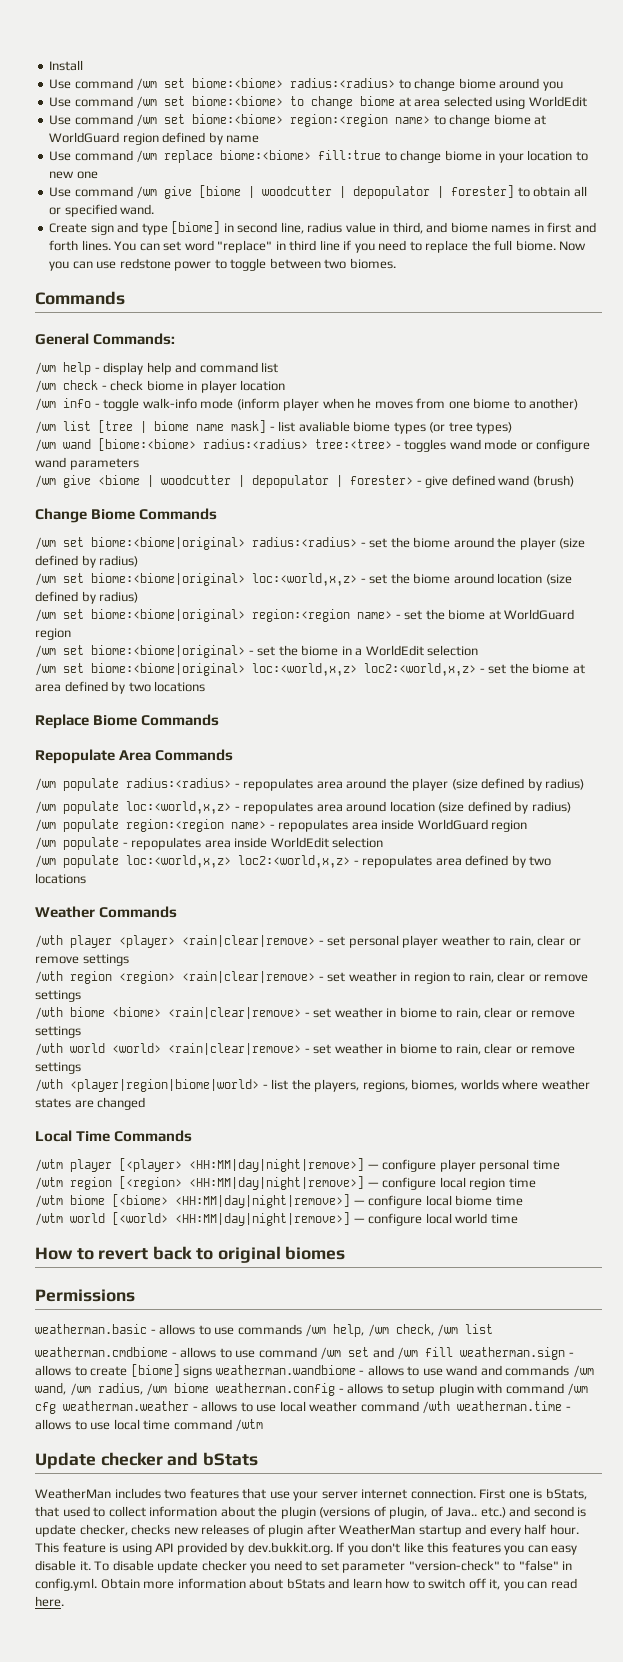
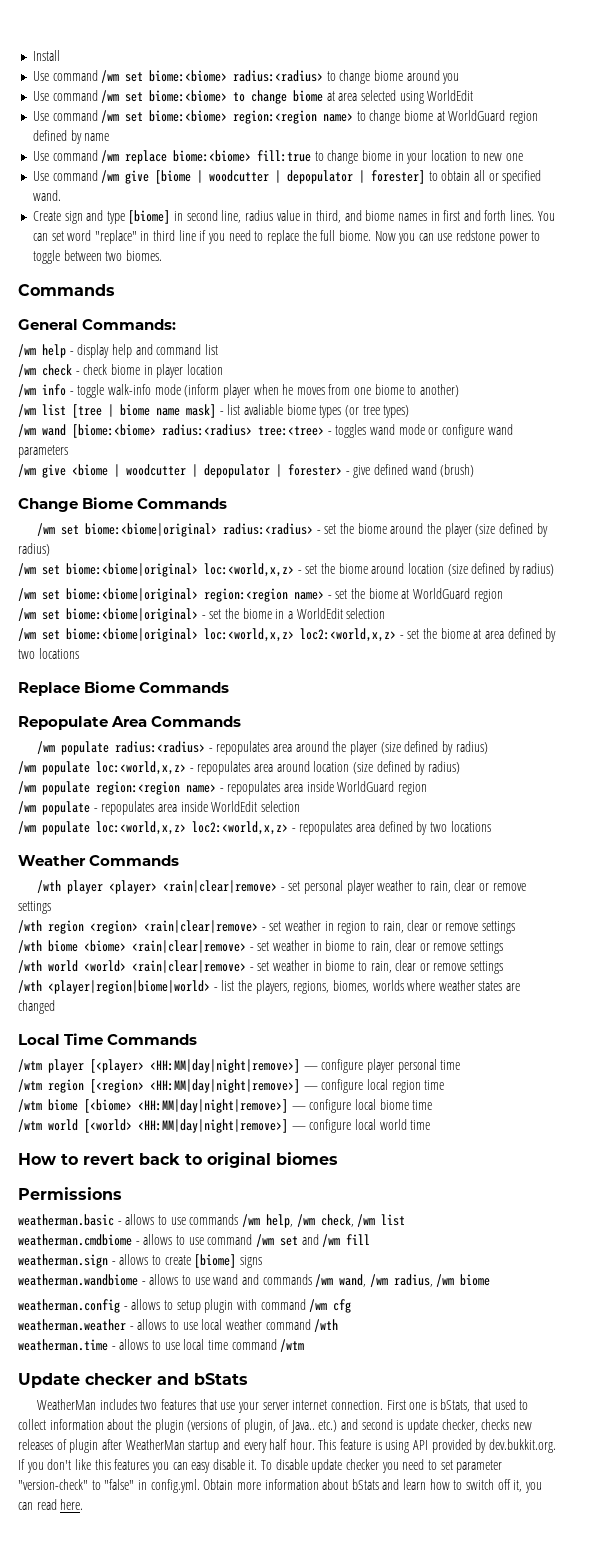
- weatherman.cmdbiome - allows to use command /wm set and /wm fill weatherman.sign - allows to create [biome] signs weatherman.wandbiome - allows to use wand and commands /wm wand, /wm radius, /wm biome weatherman.config - allows to setup plugin with command /wm cfg weatherman.weather - allows to use local weather command /wth weatherman.time - allows to use local time command /wtm
+ weatherman.cmdbiome - allows to use command /wm set and /wm fill
+ weatherman.sign - allows to create [biome] signs
+ weatherman.wandbiome - allows to use wand and commands /wm wand, /wm radius, /wm biome
+ weatherman.config - allows to setup plugin with command /wm cfg
+ weatherman.weather - allows to use local weather command /wth
+ weatherman.time - allows to use local time command /wtm

